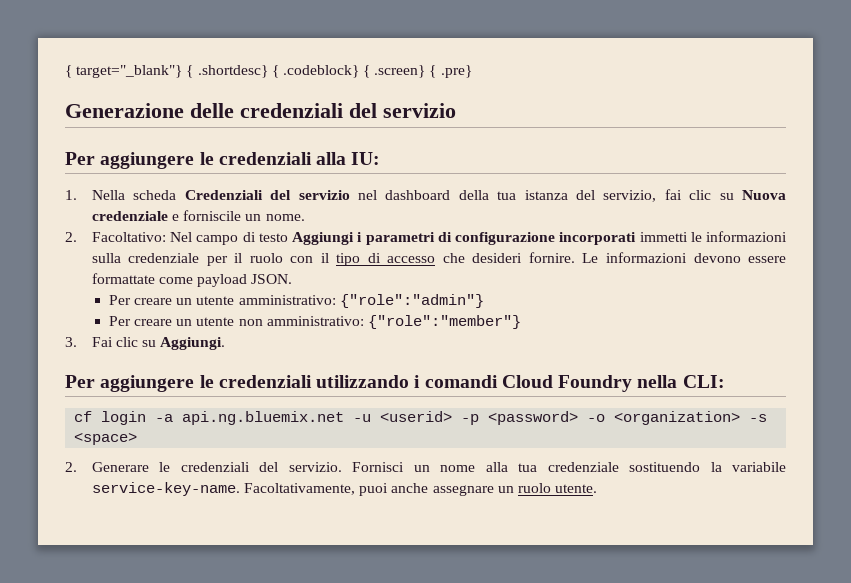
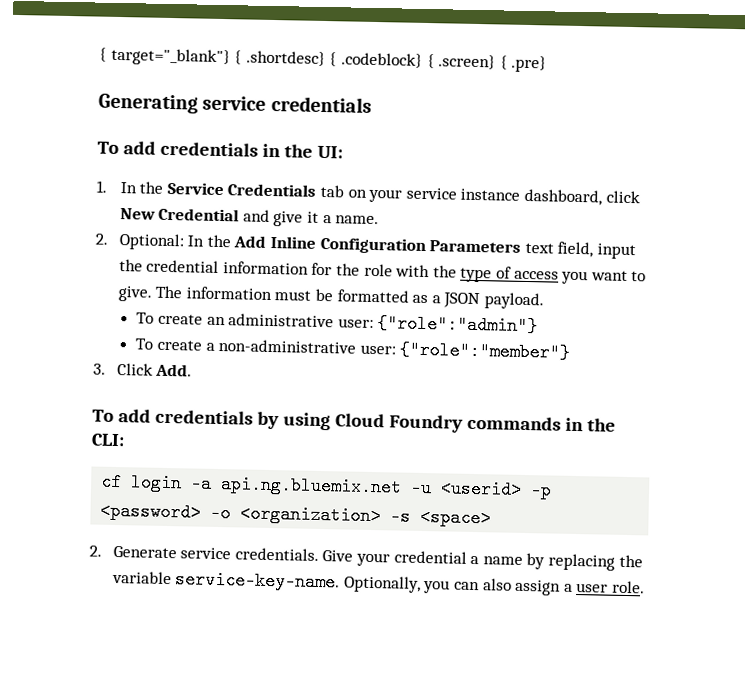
- Generazione delle credenziali del servizio
- Per aggiungere le credenziali alla IU:
- 1. Nella scheda Credenziali del servizio nel dashboard della tua istanza del servizio, fai clic su Nuova credenziale e forniscile un nome.
- 2. Facoltativo: Nel campo di testo Aggiungi i parametri di configurazione incorporati immetti le informazioni sulla credenziale per il ruolo con il tipo di accesso che desideri fornire. Le informazioni devono essere formattate come payload JSON.
- Per creare un utente amministrativo: {"role":"admin"}
- Per creare un utente non amministrativo: {"role":"member"}
- 3. Fai clic su Aggiungi.
- Per aggiungere le credenziali utilizzando i comandi Cloud Foundry nella CLI:
+ Generating service credentials
+ To add credentials in the UI:
+ 1. In the Service Credentials tab on your service instance dashboard, click New Credential and give it a name.
+ 2. Optional: In the Add Inline Configuration Parameters text field, input the credential information for the role with the type of access you want to give. The information must be formatted as a JSON payload.
+ To create an administrative user: {"role":"admin"}
+ To create a non-administrative user: {"role":"member"}
+ 3. Click Add.
+ To add credentials by using Cloud Foundry commands in the CLI:
- 2. Generare le credenziali del servizio. Fornisci un nome alla tua credenziale sostituendo la variabile service-key-name. Facoltativamente, puoi anche assegnare un ruolo utente.
+ 2. Generate service credentials. Give your credential a name by replacing the variable service-key-name. Optionally, you can also assign a user role.

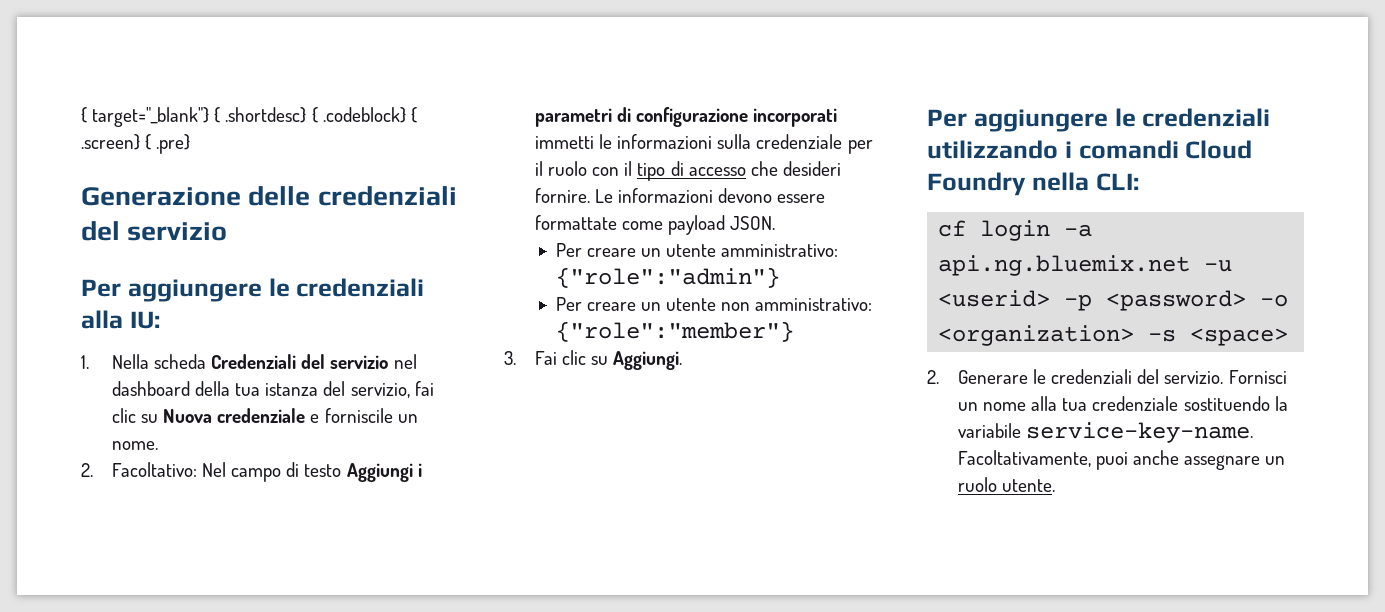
- Generating service credentials
- To add credentials in the UI:
- 1. In the Service Credentials tab on your service instance dashboard, click New Credential and give it a name.
- 2. Optional: In the Add Inline Configuration Parameters text field, input the credential information for the role with the type of access you want to give. The information must be formatted as a JSON payload.
- To create an administrative user: {"role":"admin"}
- To create a non-administrative user: {"role":"member"}
- 3. Click Add.
- To add credentials by using Cloud Foundry commands in the CLI:
+ Generazione delle credenziali del servizio
+ Per aggiungere le credenziali alla IU:
+ 1. Nella scheda Credenziali del servizio nel dashboard della tua istanza del servizio, fai clic su Nuova credenziale e forniscile un nome.
+ 2. Facoltativo: Nel campo di testo Aggiungi i parametri di configurazione incorporati immetti le informazioni sulla credenziale per il ruolo con il tipo di accesso che desideri fornire. Le informazioni devono essere formattate come payload JSON.
+ Per creare un utente amministrativo: {"role":"admin"}
+ Per creare un utente non amministrativo: {"role":"member"}
+ 3. Fai clic su Aggiungi.
+ Per aggiungere le credenziali utilizzando i comandi Cloud Foundry nella CLI:
- 2. Generate service credentials. Give your credential a name by replacing the variable service-key-name. Optionally, you can also assign a user role.
+ 2. Generare le credenziali del servizio. Fornisci un nome alla tua credenziale sostituendo la variabile service-key-name. Facoltativamente, puoi anche assegnare un ruolo utente.

